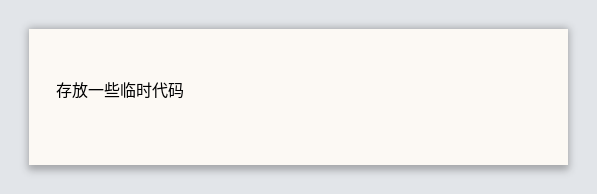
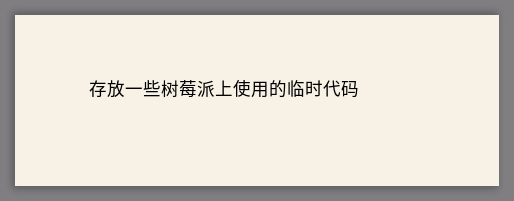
- 存放一些临时代码
+ 存放一些树莓派上使用的临时代码

